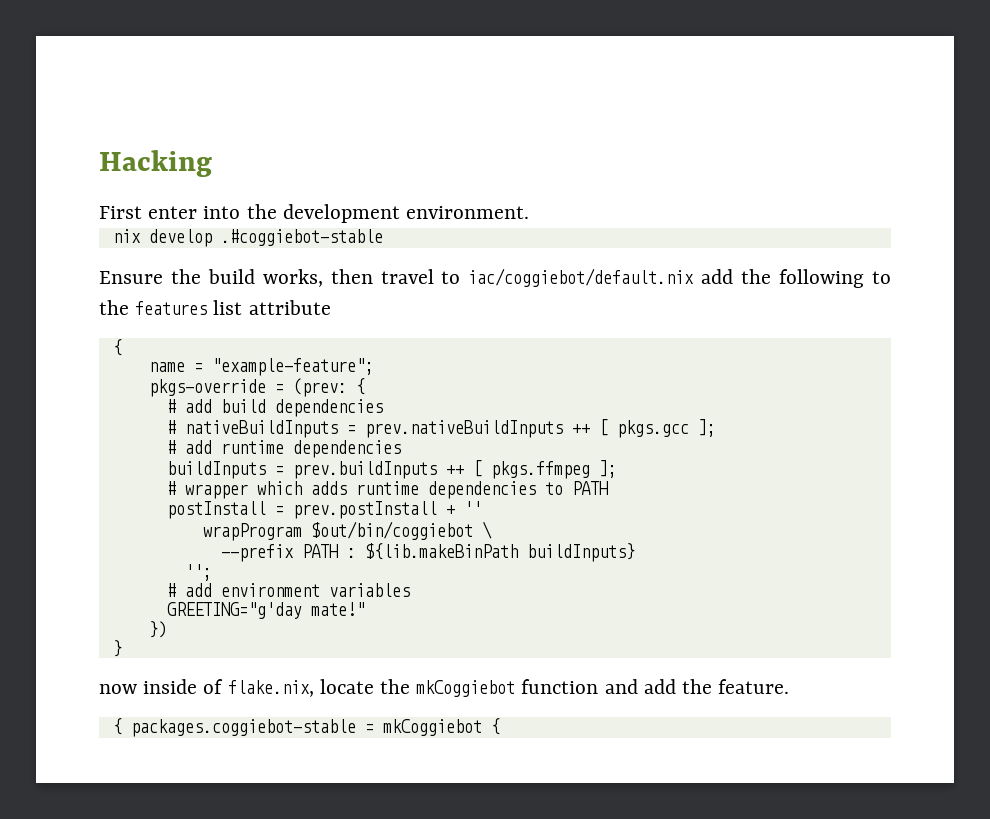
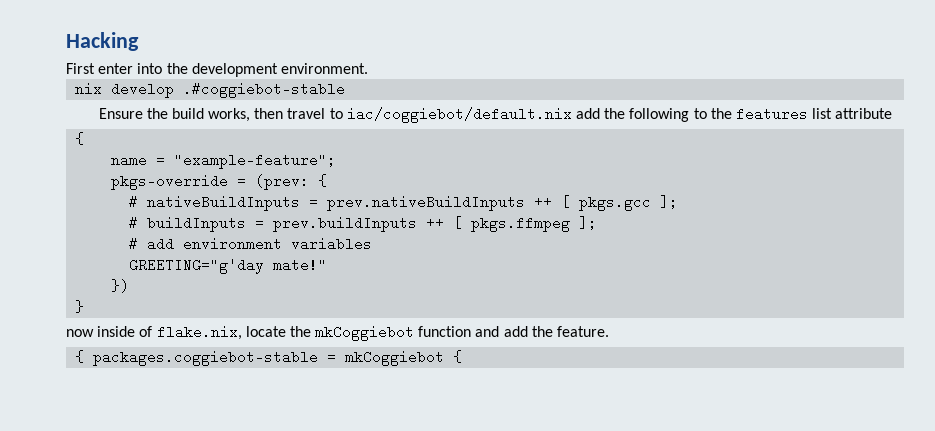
- # add build dependencies
- # add runtime dependencies
- buildInputs = prev.buildInputs ++ [ pkgs.ffmpeg ];
+ # buildInputs = prev.buildInputs ++ [ pkgs.ffmpeg ];
- # wrapper which adds runtime dependencies to PATH
- postInstall = prev.postInstall + ''
- wrapProgram $out/bin/coggiebot \
- --prefix PATH : ${lib.makeBinPath buildInputs}
- '';

